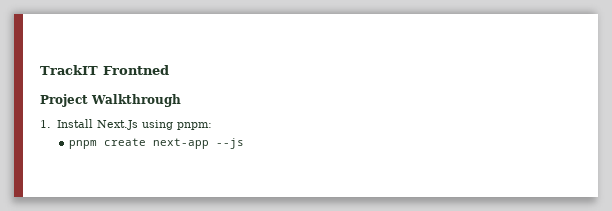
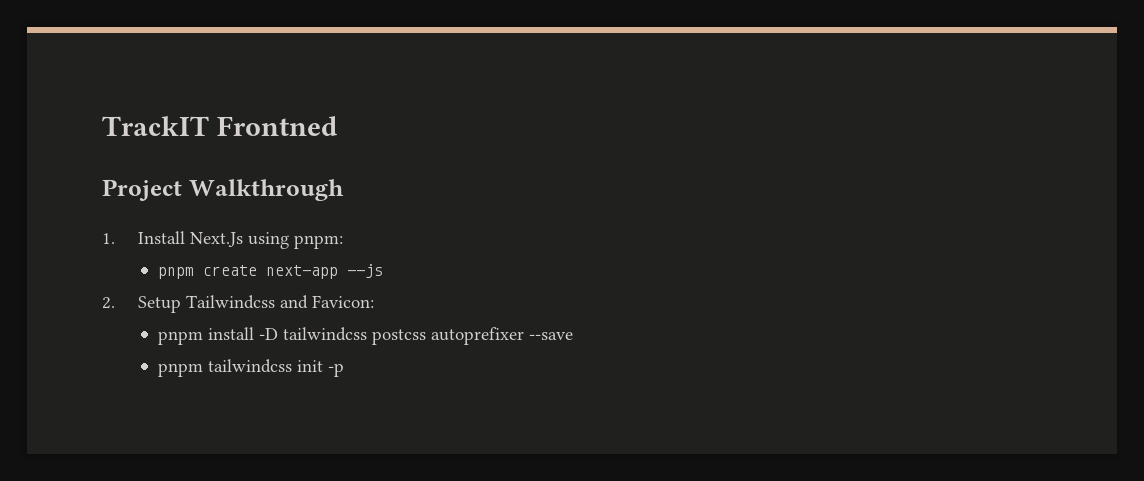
+ 2. Setup Tailwindcss and Favicon:
+ pnpm install -D tailwindcss postcss autoprefixer --save
+ pnpm tailwindcss init -p

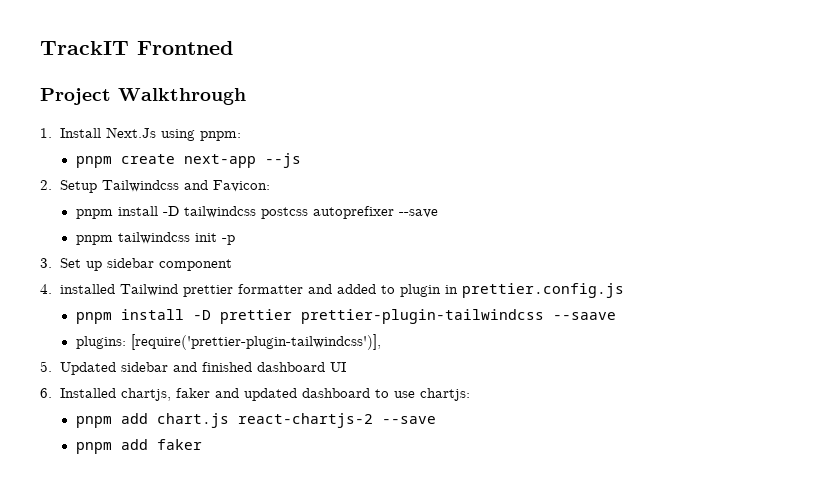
+ 3. Set up sidebar component
+ 4. installed Tailwind prettier formatter and added to plugin in prettier.config.js
+ pnpm install -D prettier prettier-plugin-tailwindcss --saave
+ plugins: [require('prettier-plugin-tailwindcss')],
+ 5. Updated sidebar and finished dashboard UI
+ 6. Installed chartjs, faker and updated dashboard to use chartjs:
+ pnpm add chart.js react-chartjs-2 --save
+ pnpm add faker

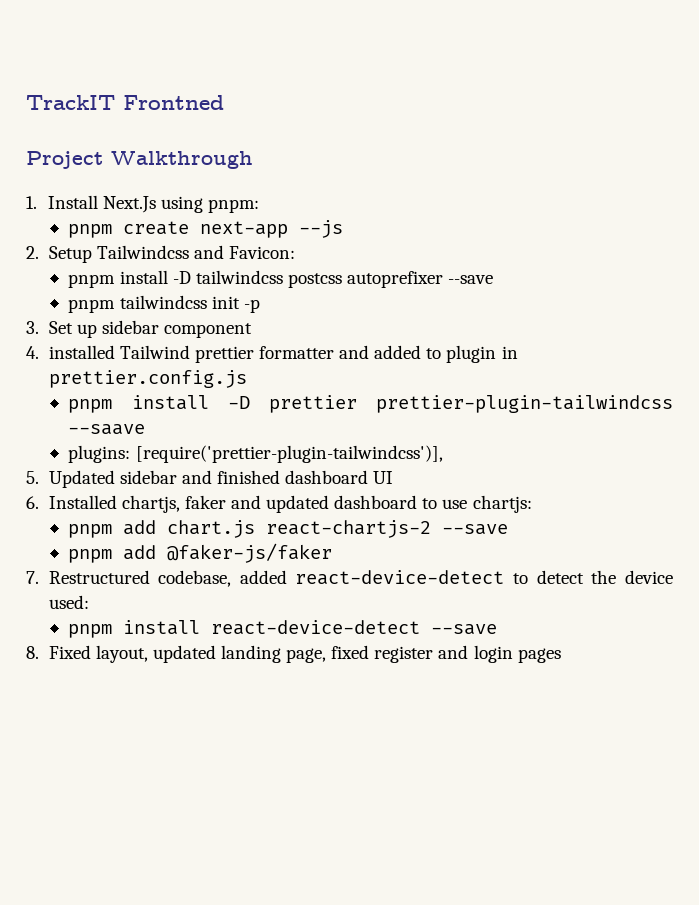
- pnpm add faker
+ pnpm add @faker-js/faker
+ 7. Restructured codebase, added react-device-detect to detect the device used:
+ pnpm install react-device-detect --save
+ 8. Fixed layout, updated landing page, fixed register and login pages

